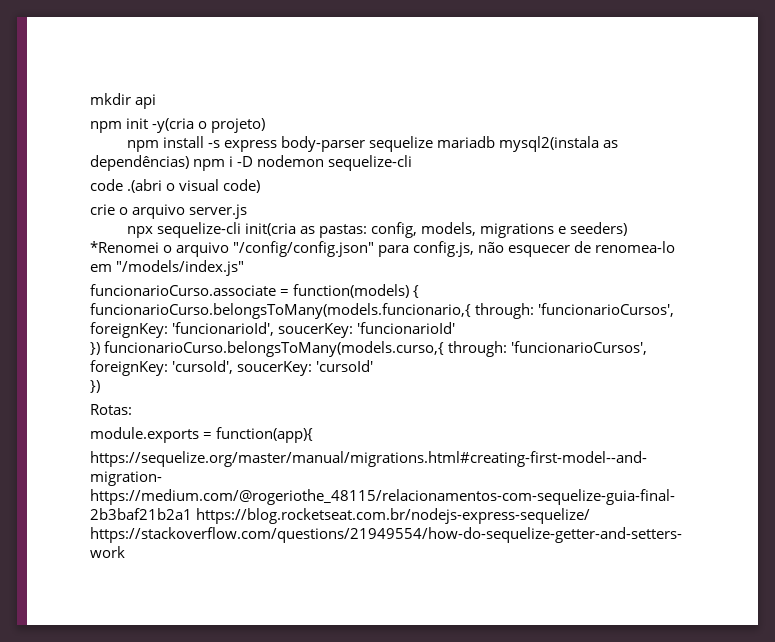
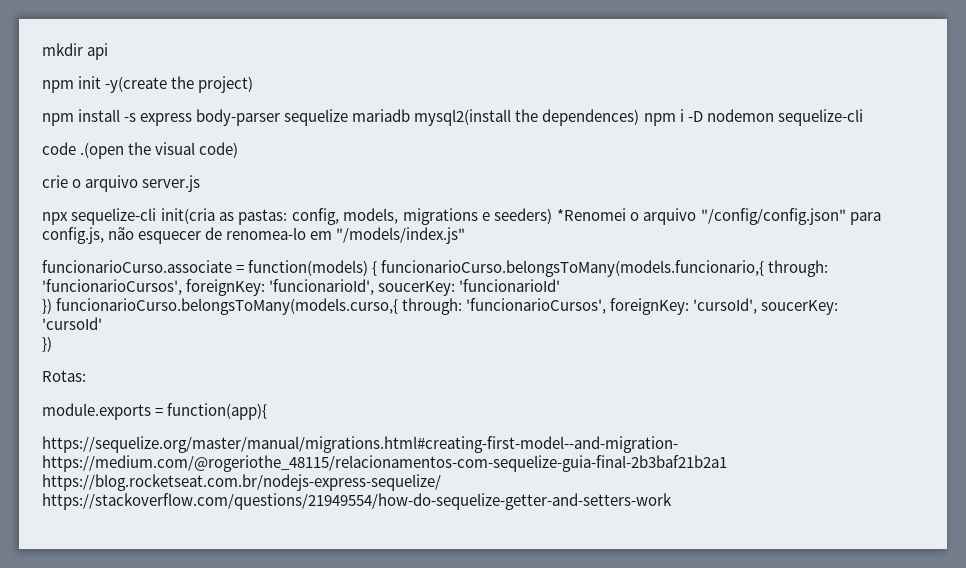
- npm init -y(cria o projeto)
+ npm init -y(create the project)
- npm install -s express body-parser sequelize mariadb mysql2(instala as dependências) npm i -D nodemon sequelize-cli
+ npm install -s express body-parser sequelize mariadb mysql2(install the dependences) npm i -D nodemon sequelize-cli
- code .(abri o visual code)
+ code .(open the visual code)

